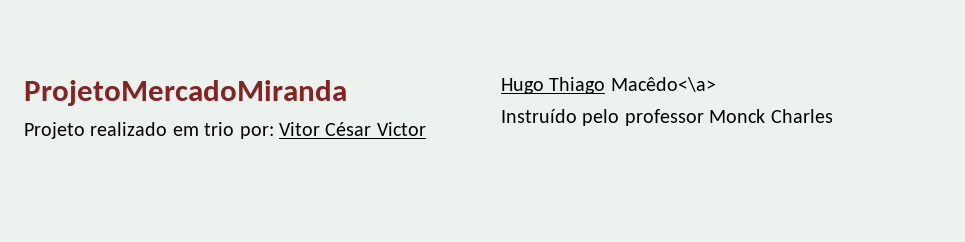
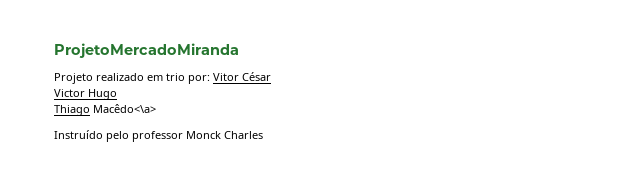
- Projeto realizado em trio por: Vitor César Victor Hugo Thiago Macêdo<\a>
+ Projeto realizado em trio por: Vitor César
+ Victor Hugo
+ Thiago Macêdo<\a>

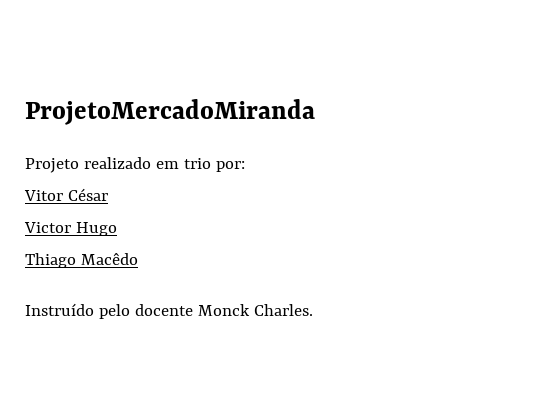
- Projeto realizado em trio por: Vitor César
+ Projeto realizado em trio por:
+ Vitor César
- Thiago Macêdo<\a>
+ Thiago Macêdo
- Instruído pelo professor Monck Charles
+ Instruído pelo docente Monck Charles.

